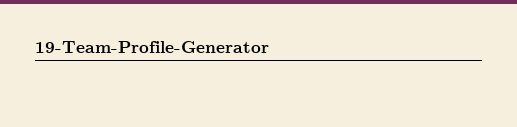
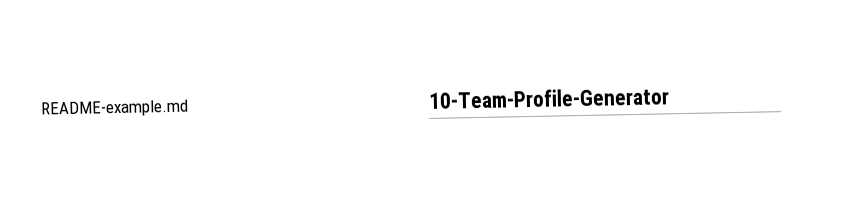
- 19-Team-Profile-Generator
+ README-example.md
+ 10-Team-Profile-Generator

